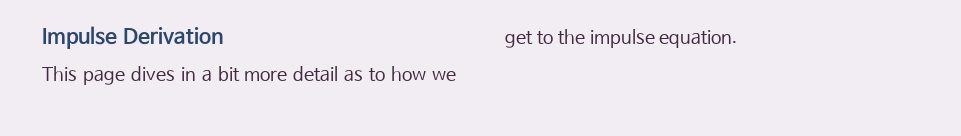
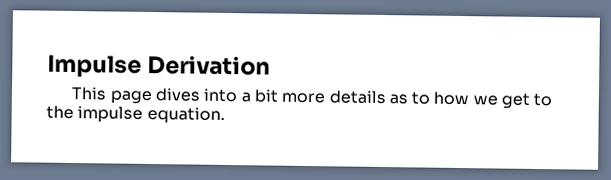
- This page dives in a bit more detail as to how we get to the impulse equation.
+ This page dives into a bit more details as to how we get to the impulse equation.

